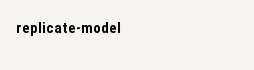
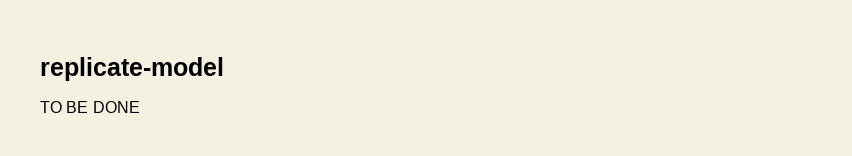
+ TO BE DONE

